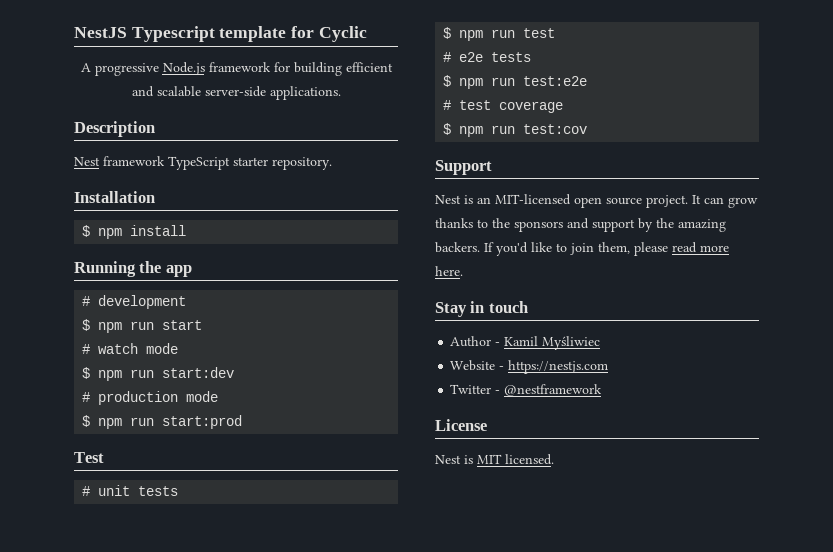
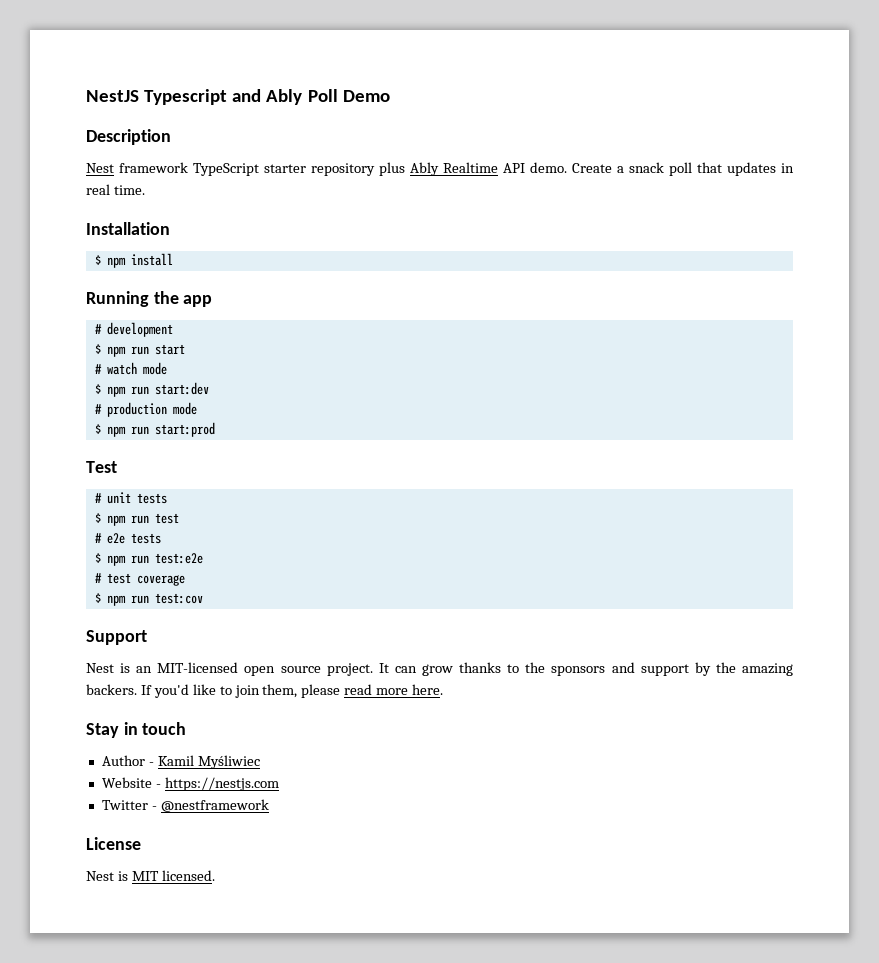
- NestJS Typescript template for Cyclic
- A progressive Node.js framework for building efficient and scalable server-side applications.
+ NestJS Typescript and Ably Poll Demo
- Nest framework TypeScript starter repository.
+ Nest framework TypeScript starter repository plus Ably Realtime API demo. Create a snack poll that updates in real time.

